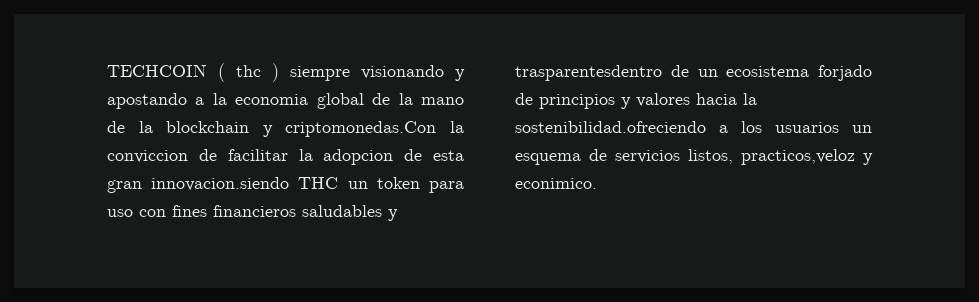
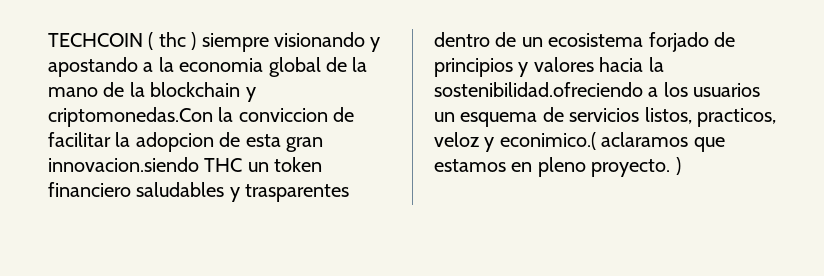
- TECHCOIN ( thc ) siempre visionando y apostando a la economia global de la mano de la blockchain y criptomonedas.Con la conviccion de facilitar la adopcion de esta gran innovacion.siendo THC un token para uso con fines financieros saludables y trasparentesdentro de un ecosistema forjado de principios y valores hacia la sostenibilidad.ofreciendo a los usuarios un esquema de servicios listos, practicos,veloz y econimico.
+ TECHCOIN ( thc ) siempre visionando y apostando a la economia global de la mano de la blockchain y criptomonedas.Con la conviccion de facilitar la adopcion de esta gran innovacion.siendo THC un token financiero saludables y trasparentes dentro de un ecosistema forjado de principios y valores hacia la sostenibilidad.ofreciendo a los usuarios un esquema de servicios listos, practicos, veloz y econimico.( aclaramos que estamos en pleno proyecto. )

